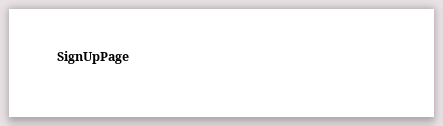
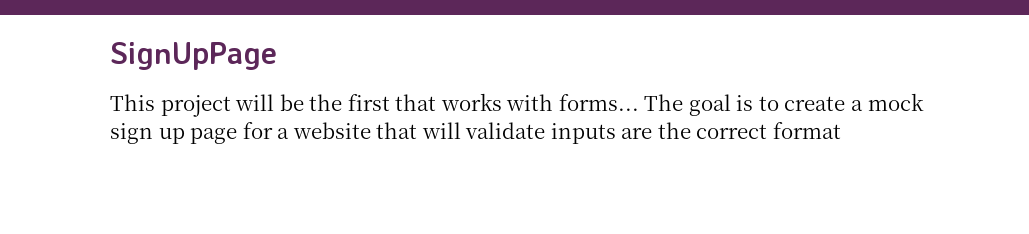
+ This project will be the first that works with forms... The goal is to create a mock sign up page for a website that will validate inputs are the correct format

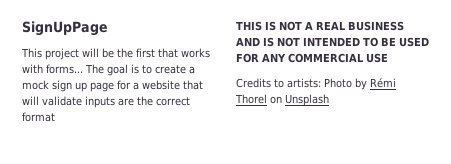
+ THIS IS NOT A REAL BUSINESS AND IS NOT INTENDED TO BE USED FOR ANY COMMERCIAL USE
+ Credits to artists: Photo by Rémi Thorel on Unsplash

